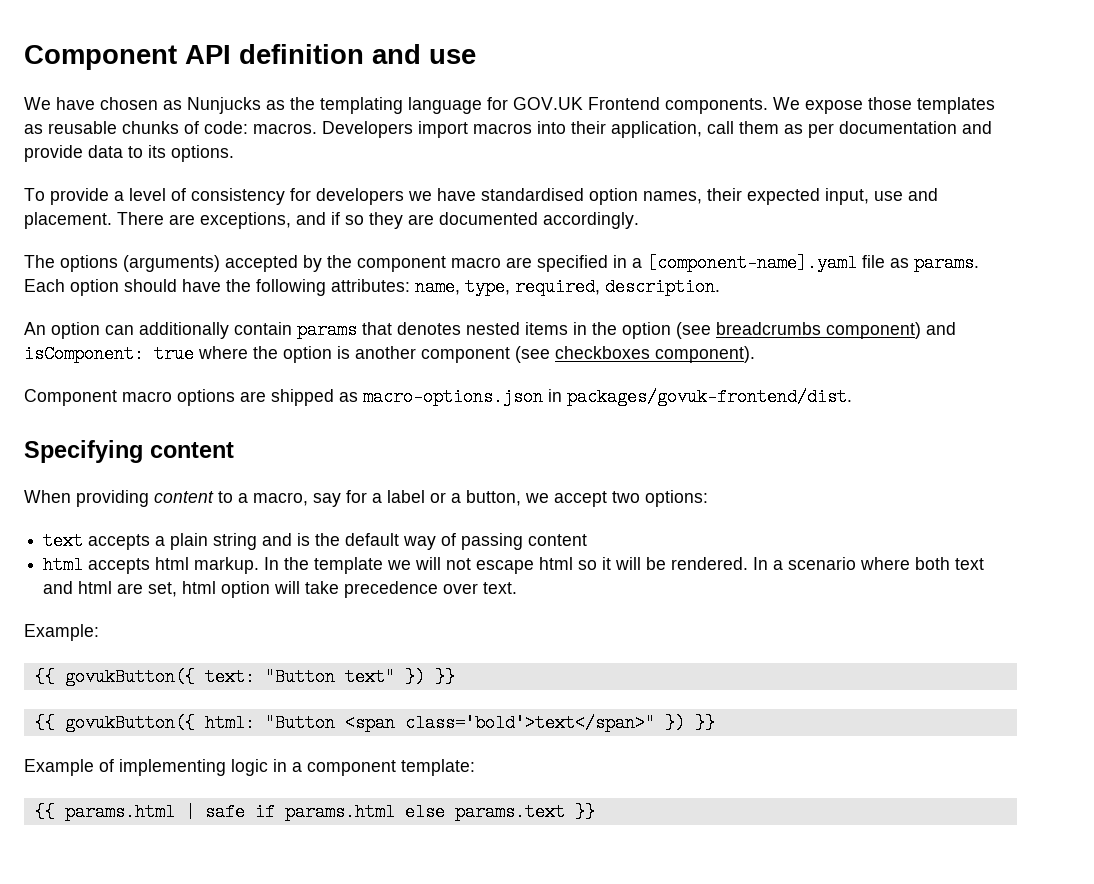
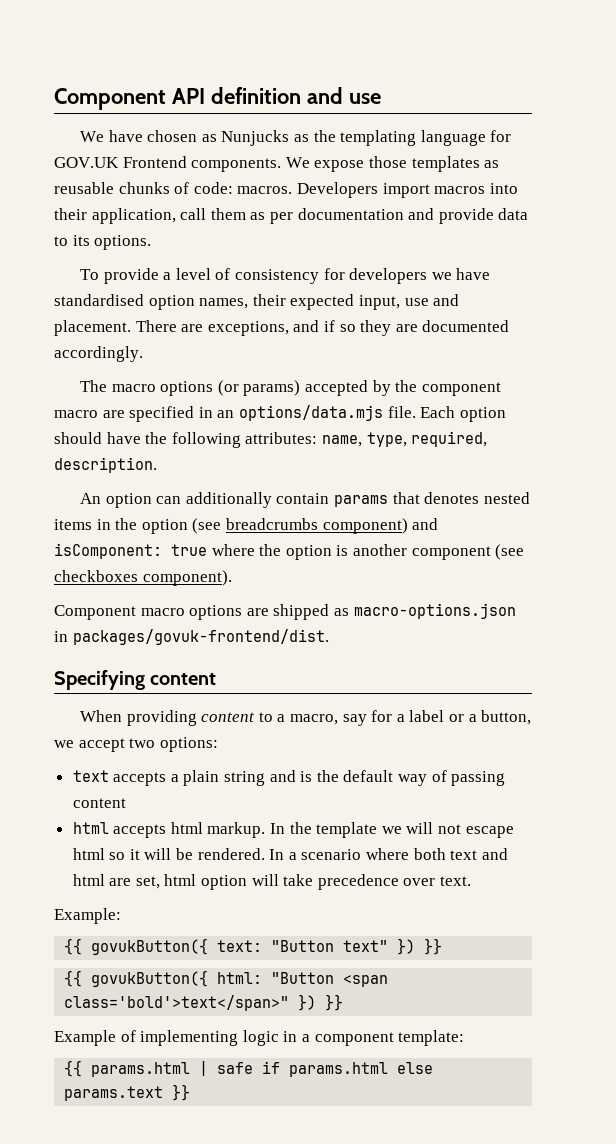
- The options (arguments) accepted by the component macro are specified in a [component-name].yaml file as params.
+ The macro options (or params) accepted by the component macro are specified in an options/data.mjs file.

